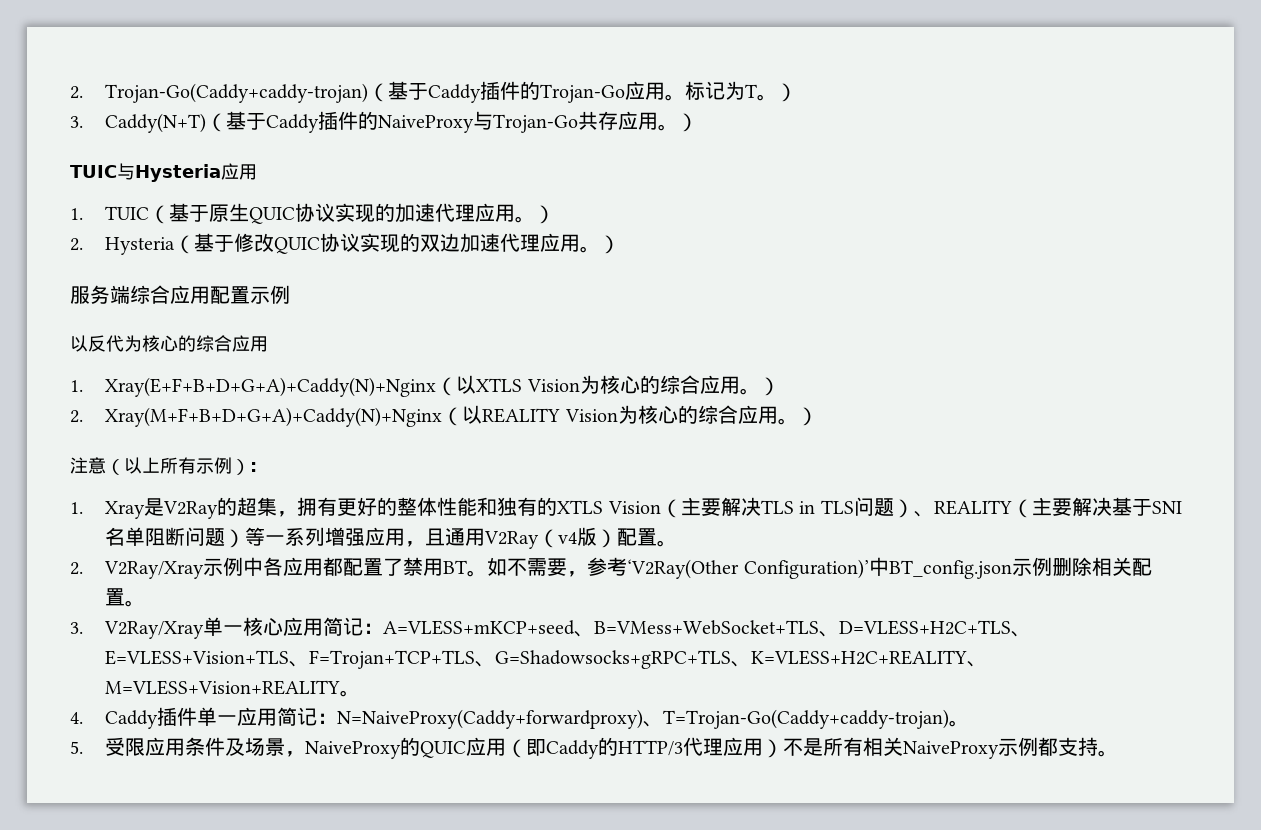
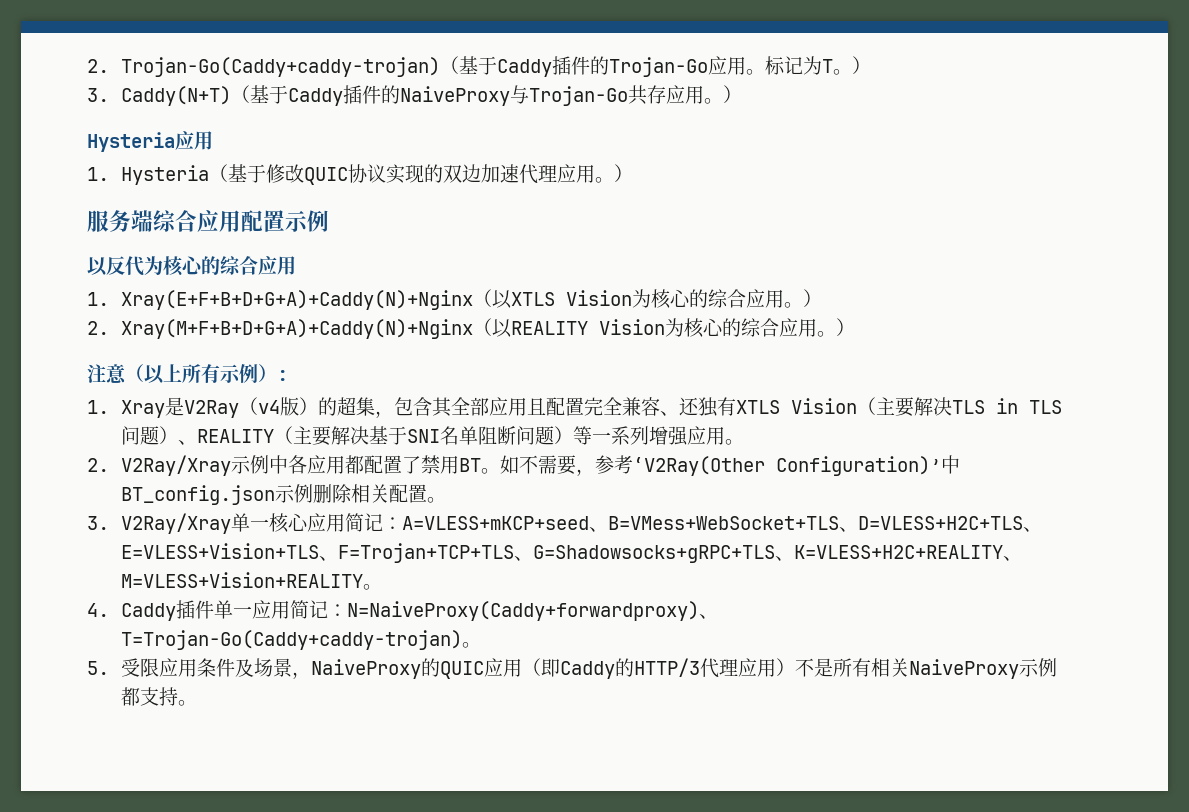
- TUIC与Hysteria应用
+ Hysteria应用
- 1. TUIC（基于原生QUIC协议实现的加速代理应用。）
- 2. Hysteria（基于修改QUIC协议实现的双边加速代理应用。）
+ 1. Hysteria（基于修改QUIC协议实现的双边加速代理应用。）
- 1. Xray是V2Ray的超集，拥有更好的整体性能和独有的XTLS Vision（主要解决TLS in TLS问题）、REALITY（主要解决基于SNI名单阻断问题）等一系列增强应用，且通用V2Ray（v4版）配置。
+ 1. Xray是V2Ray（v4版）的超集，包含其全部应用且配置完全兼容、还独有XTLS Vision（主要解决TLS in TLS问题）、REALITY（主要解决基于SNI名单阻断问题）等一系列增强应用。

